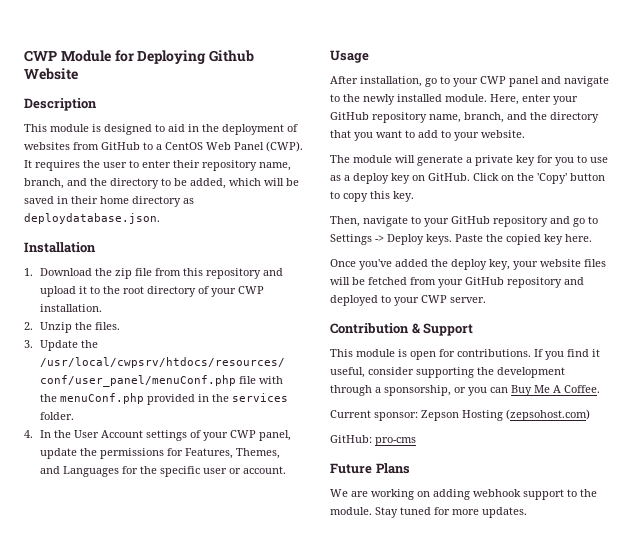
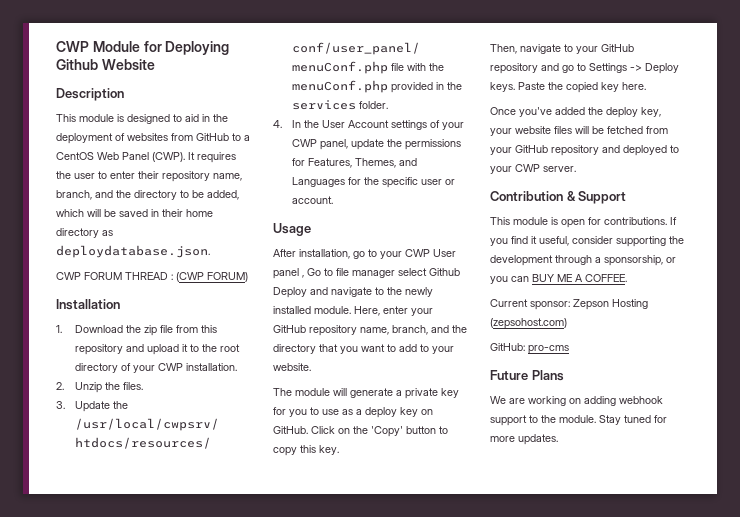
+ CWP FORUM THREAD : (CWP FORUM)
- After installation, go to your CWP panel and navigate to the newly installed module.
+ After installation, go to your CWP User panel , Go to file manager select Github Deploy and navigate to the newly installed module.
- If you find it useful, consider supporting the development through a sponsorship, or you can Buy Me A Coffee.
+ If you find it useful, consider supporting the development through a sponsorship, or you can BUY ME A COFFEE.

